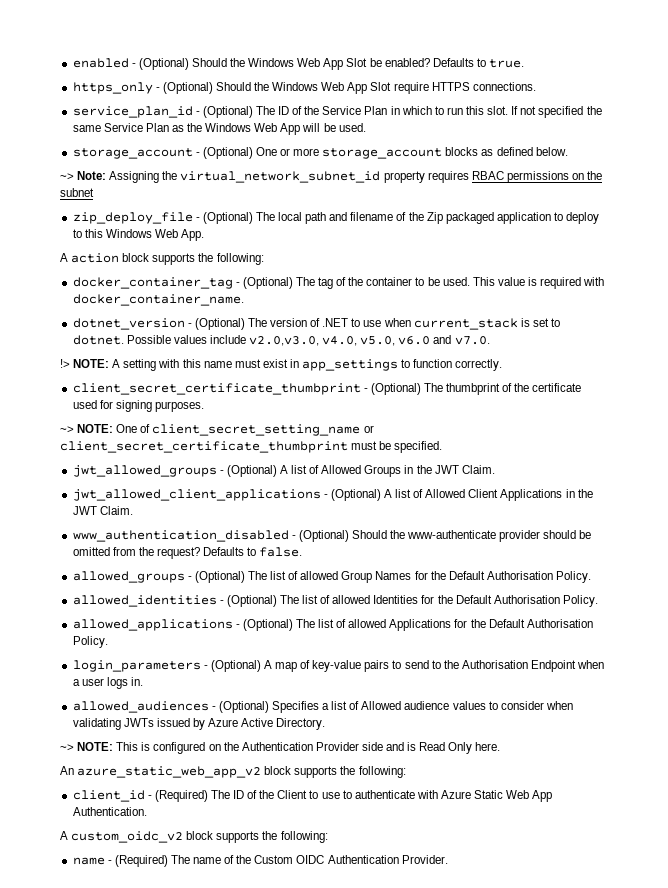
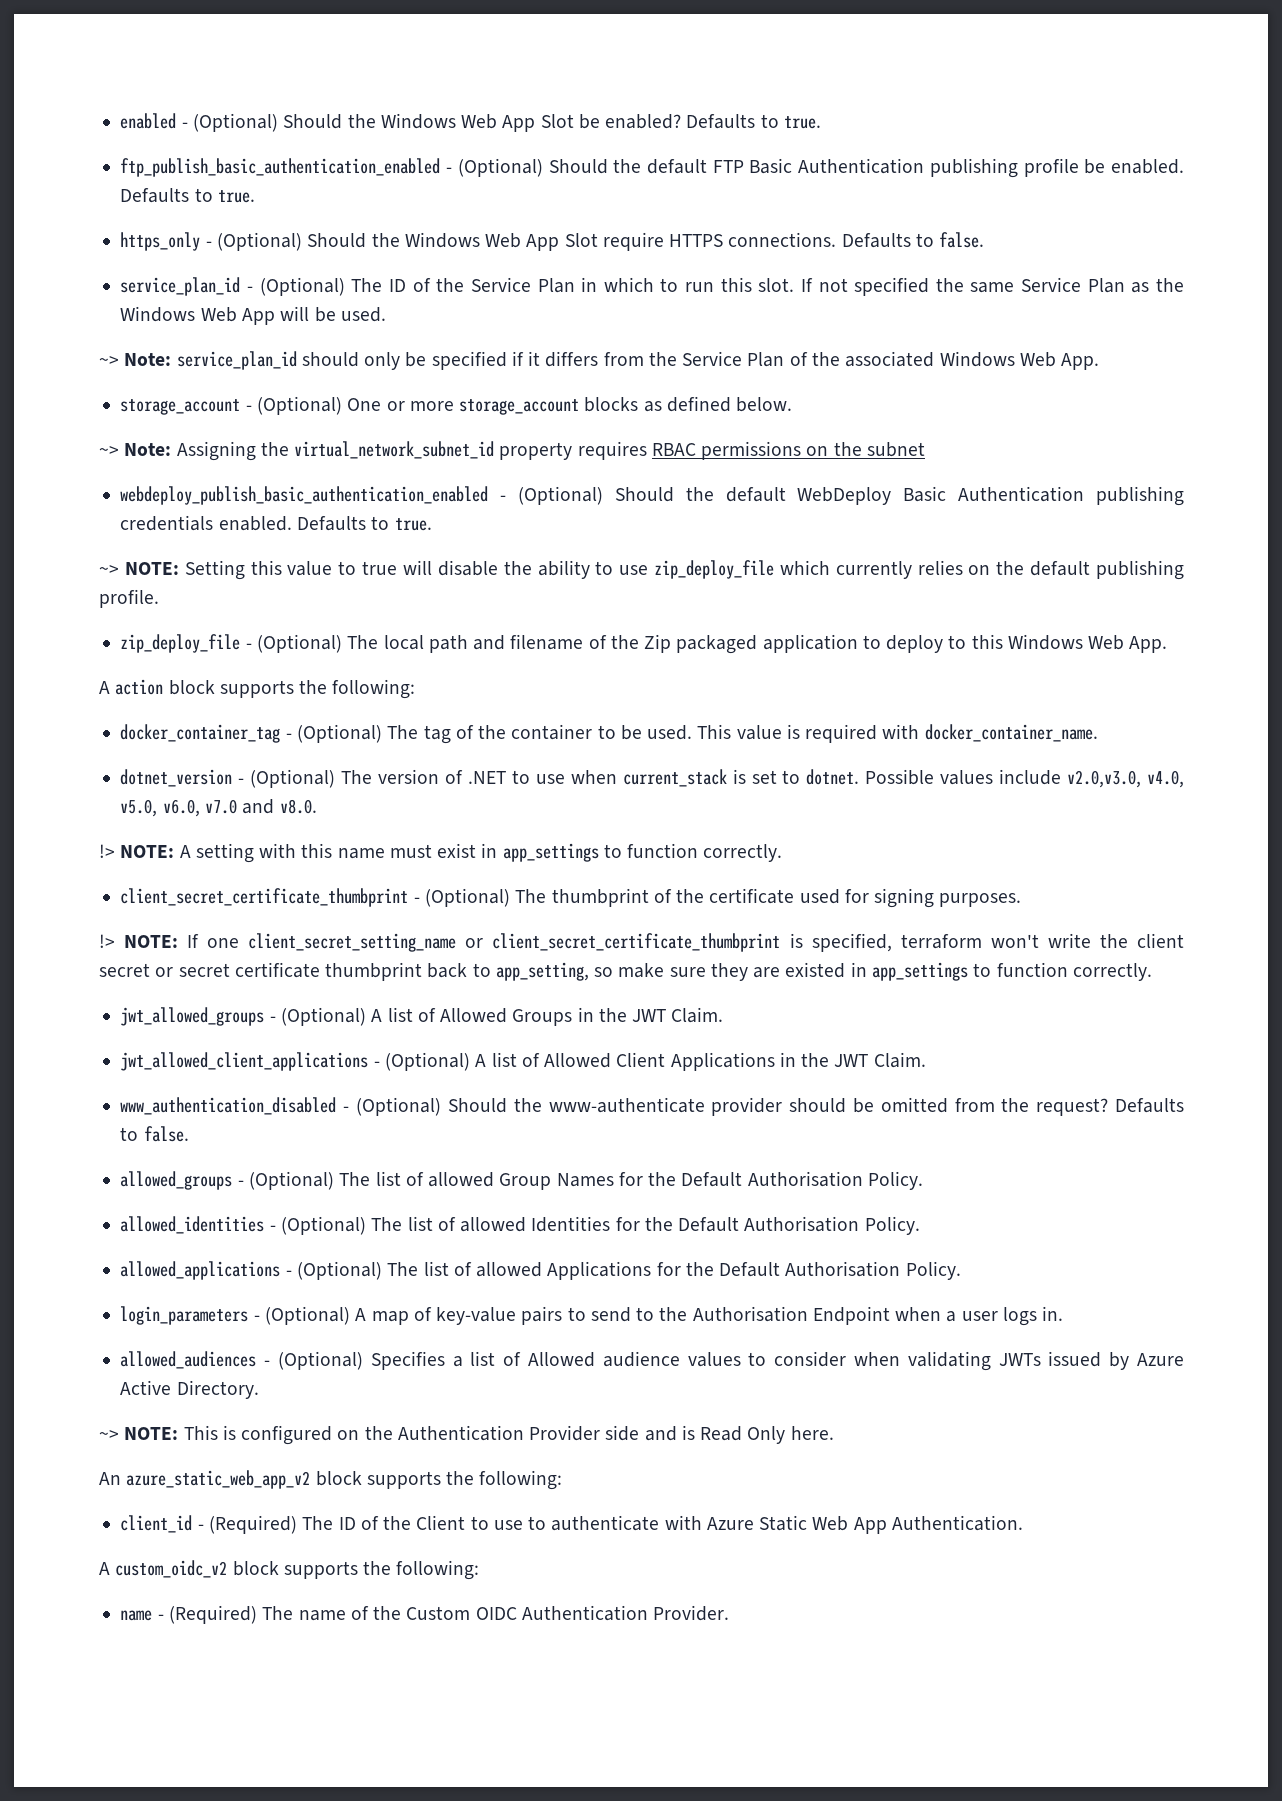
+ ftp_publish_basic_authentication_enabled - (Optional) Should the default FTP Basic Authentication publishing profile be enabled. Defaults to true.
- https_only - (Optional) Should the Windows Web App Slot require HTTPS connections.
+ https_only - (Optional) Should the Windows Web App Slot require HTTPS connections. Defaults to false.
+ ~> Note: service_plan_id should only be specified if it differs from the Service Plan of the associated Windows Web App.
+ webdeploy_publish_basic_authentication_enabled - (Optional) Should the default WebDeploy Basic Authentication publishing credentials enabled. Defaults to true.
+ ~> NOTE: Setting this value to true will disable the ability to use zip_deploy_file which currently relies on the default publishing profile.
- Possible values include v2.0,v3.0, v4.0, v5.0, v6.0 and v7.0.
+ Possible values include v2.0,v3.0, v4.0, v5.0, v6.0, v7.0 and v8.0.
- ~> NOTE: One of client_secret_setting_name or client_secret_certificate_thumbprint must be specified.
+ !> NOTE: If one client_secret_setting_name or client_secret_certificate_thumbprint is specified, terraform won't write the client secret or secret certificate thumbprint back to app_setting, so make sure they are existed in app_settings to function correctly.

